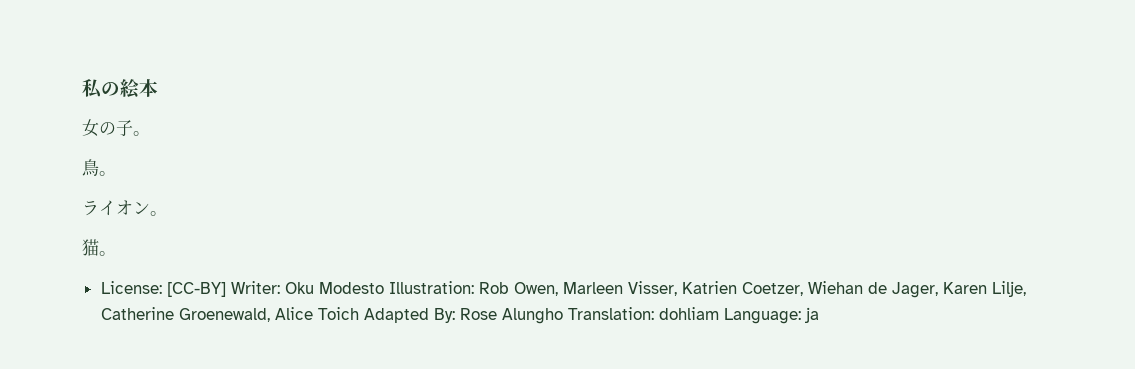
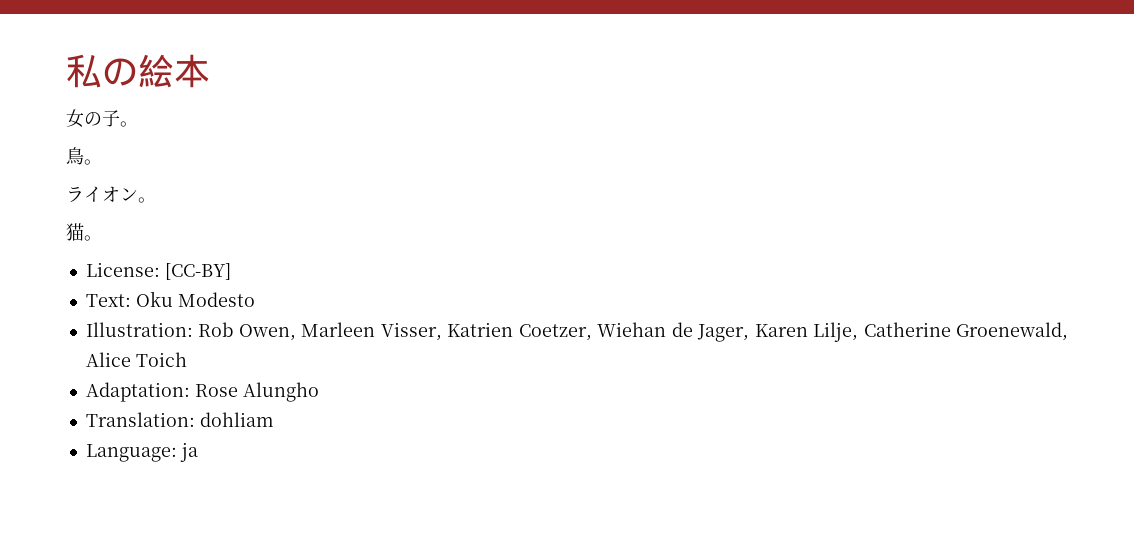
- License: [CC-BY] Writer: Oku Modesto Illustration: Rob Owen, Marleen Visser, Katrien Coetzer, Wiehan de Jager, Karen Lilje, Catherine Groenewald, Alice Toich Adapted By: Rose Alungho Translation: dohliam Language: ja
+ License: [CC-BY]
+ Text: Oku Modesto
+ Illustration: Rob Owen, Marleen Visser, Katrien Coetzer, Wiehan de Jager, Karen Lilje, Catherine Groenewald, Alice Toich
+ Adaptation: Rose Alungho
+ Translation: dohliam
+ Language: ja

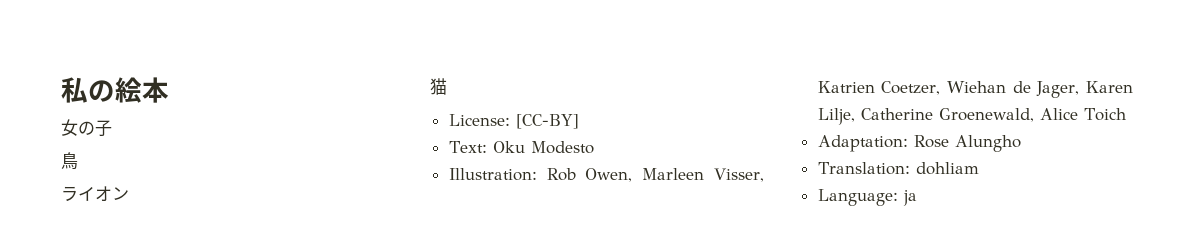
- 女の子。
+ 女の子
- 鳥。
+ 鳥
- ライオン。
+ ライオン
- 猫。
+ 猫

